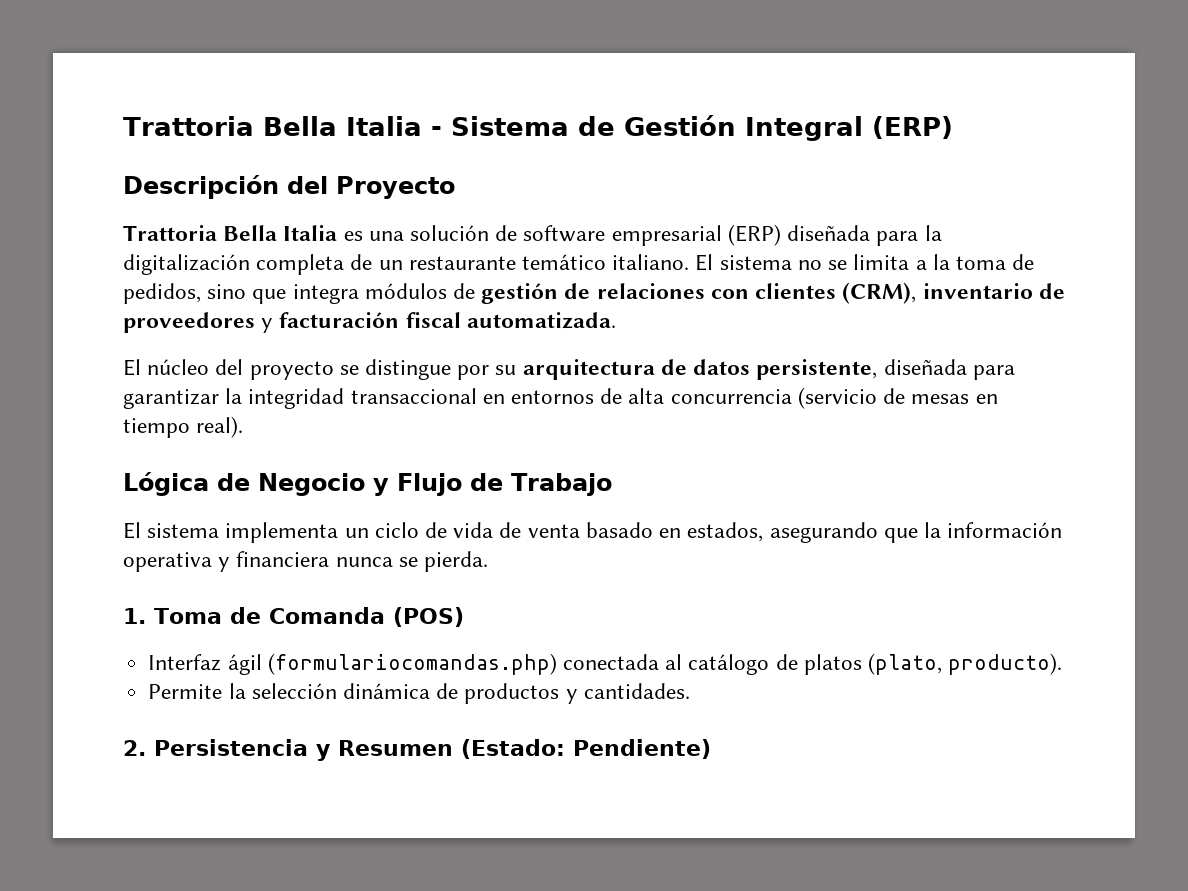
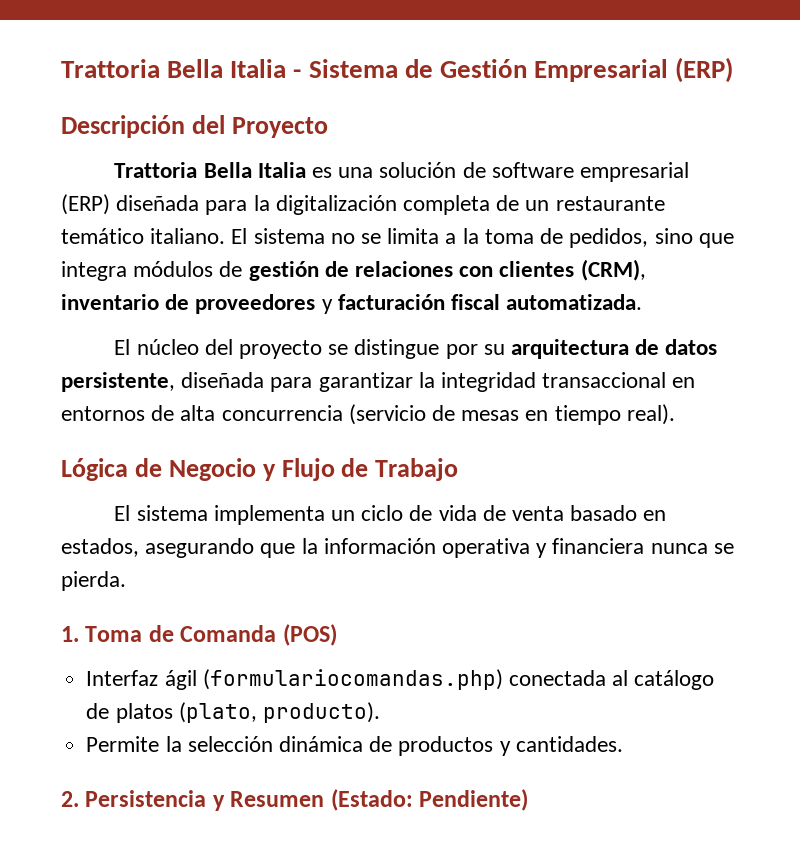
- Trattoria Bella Italia - Sistema de Gestión Integral (ERP)
+ Trattoria Bella Italia - Sistema de Gestión Empresarial (ERP)

